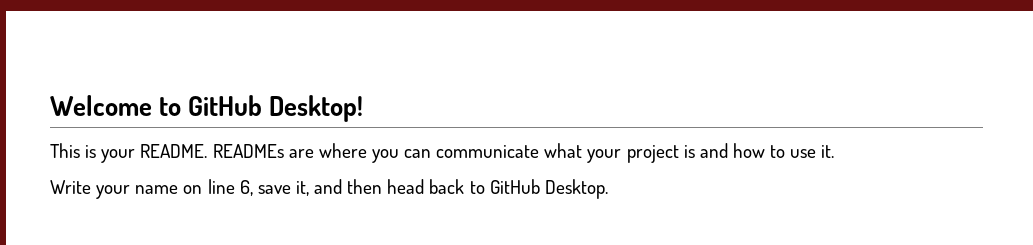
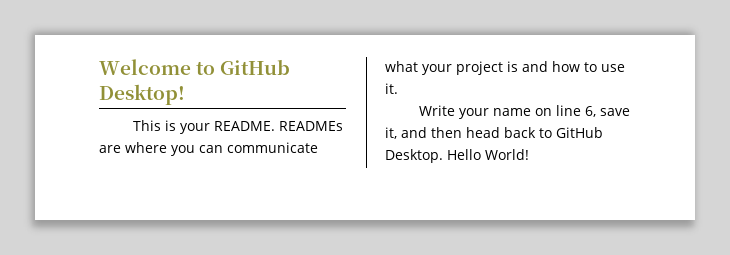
+ Hello World!

